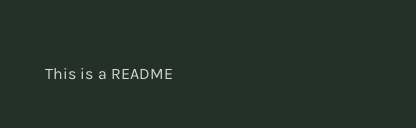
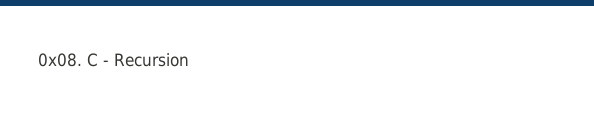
- This is a README
+ 0x08. C - Recursion

